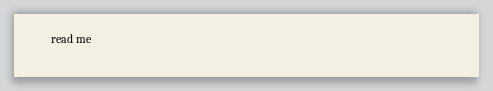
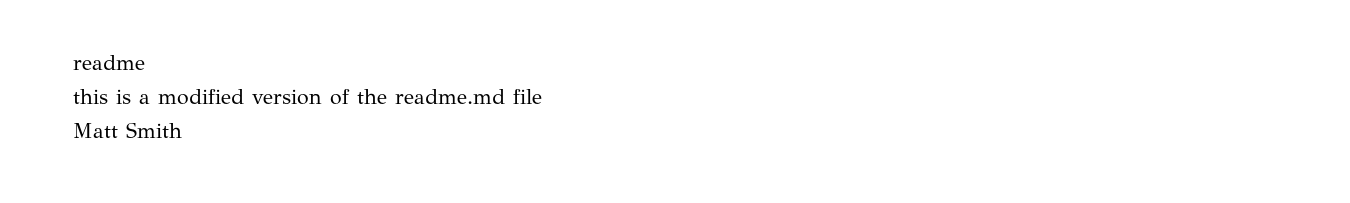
- read me
+ readme
+ this is a modified version of the readme.md file
+ Matt Smith

